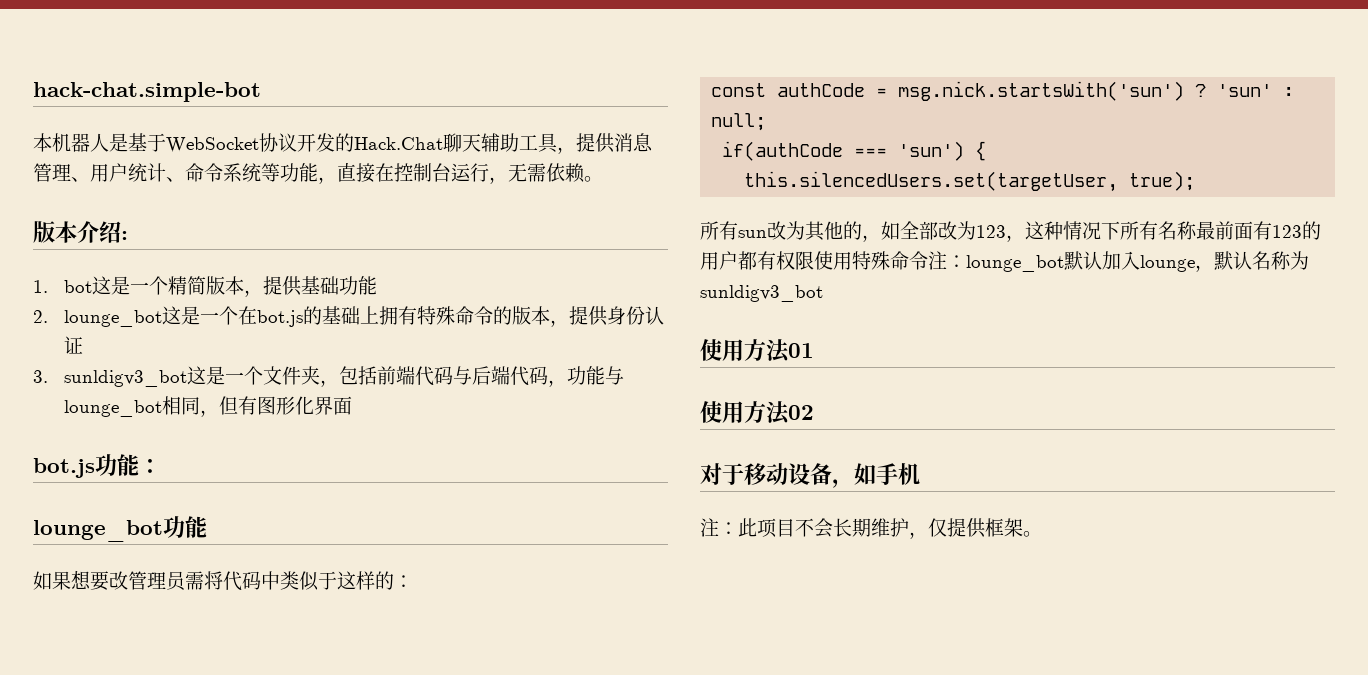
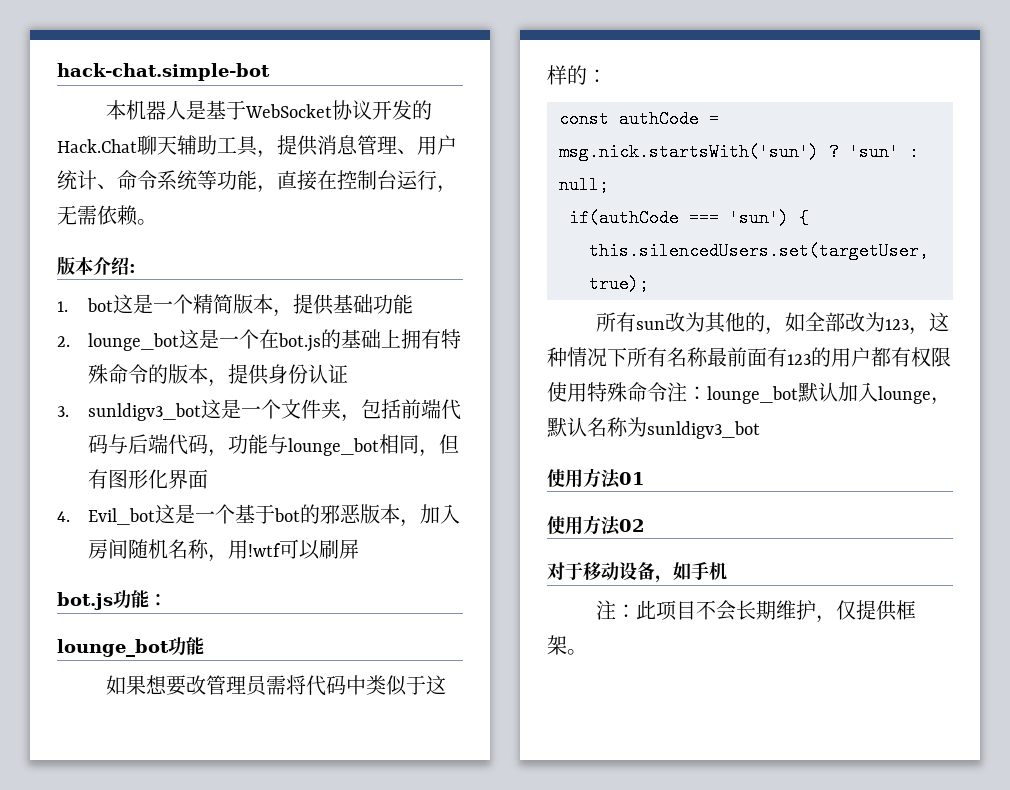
+ 4. Evil_bot这是一个基于bot的邪恶版本，加入房间随机名称，用!wtf可以刷屏

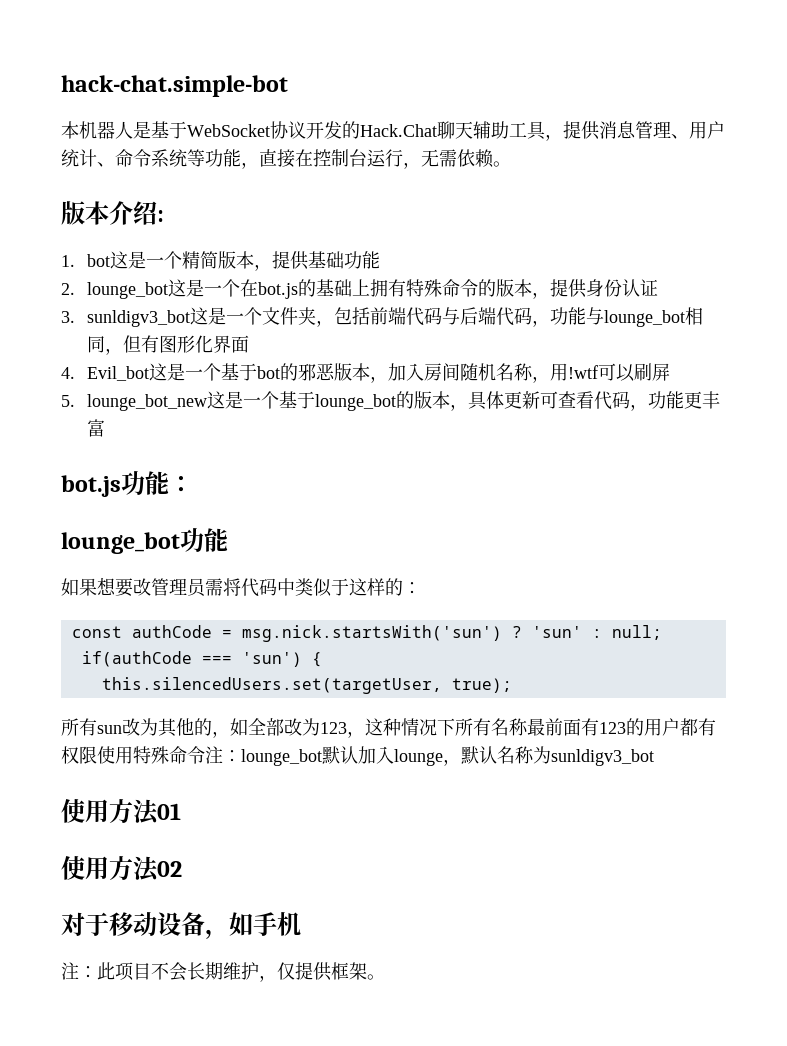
+ 5. lounge_bot_new这是一个基于lounge_bot的版本，具体更新可查看代码，功能更丰富

